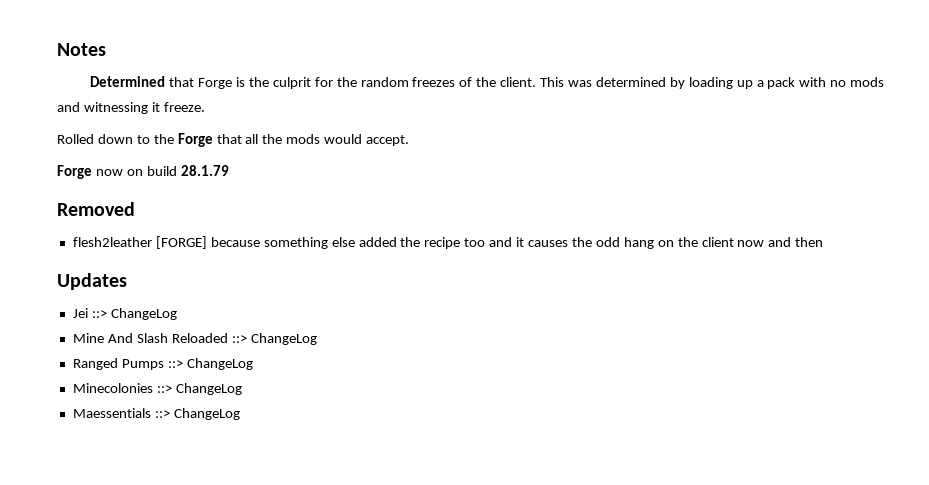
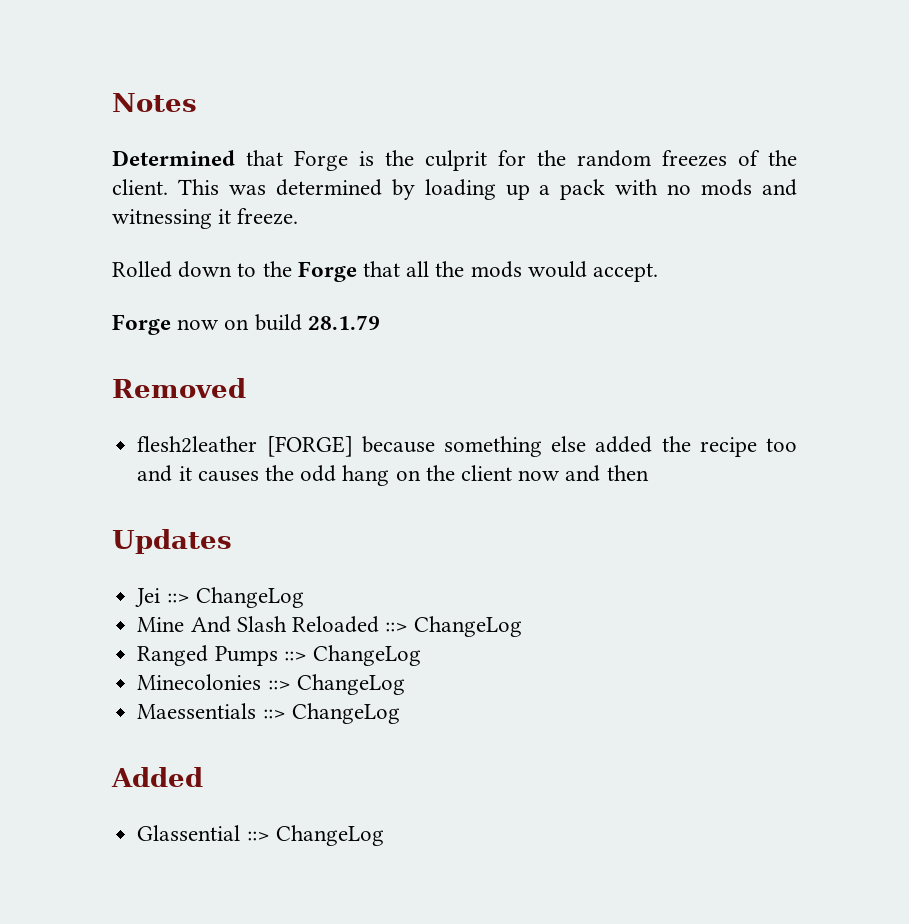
+ Added
+ Glassential ::> ChangeLog

